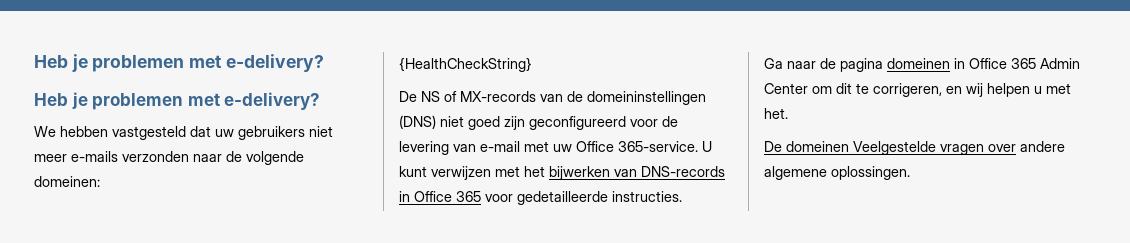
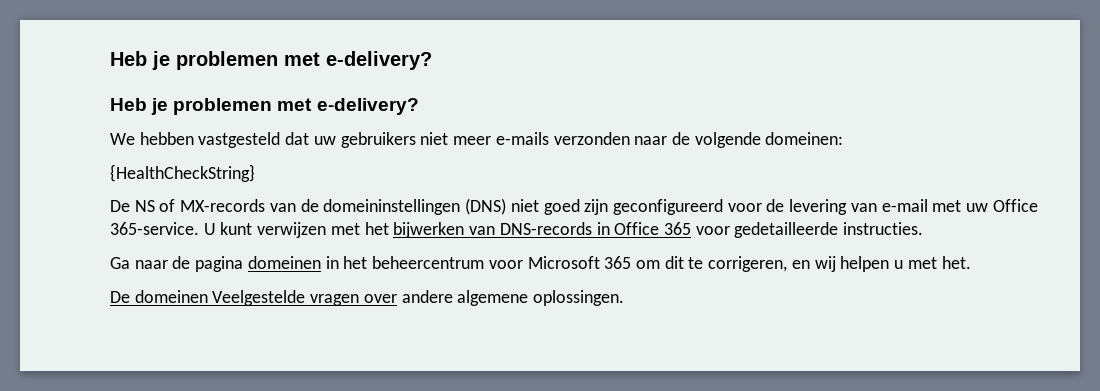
- Ga naar de pagina domeinen in Office 365 Admin Center om dit te corrigeren, en wij helpen u met het.
+ Ga naar de pagina domeinen in het beheercentrum voor Microsoft 365 om dit te corrigeren, en wij helpen u met het.

